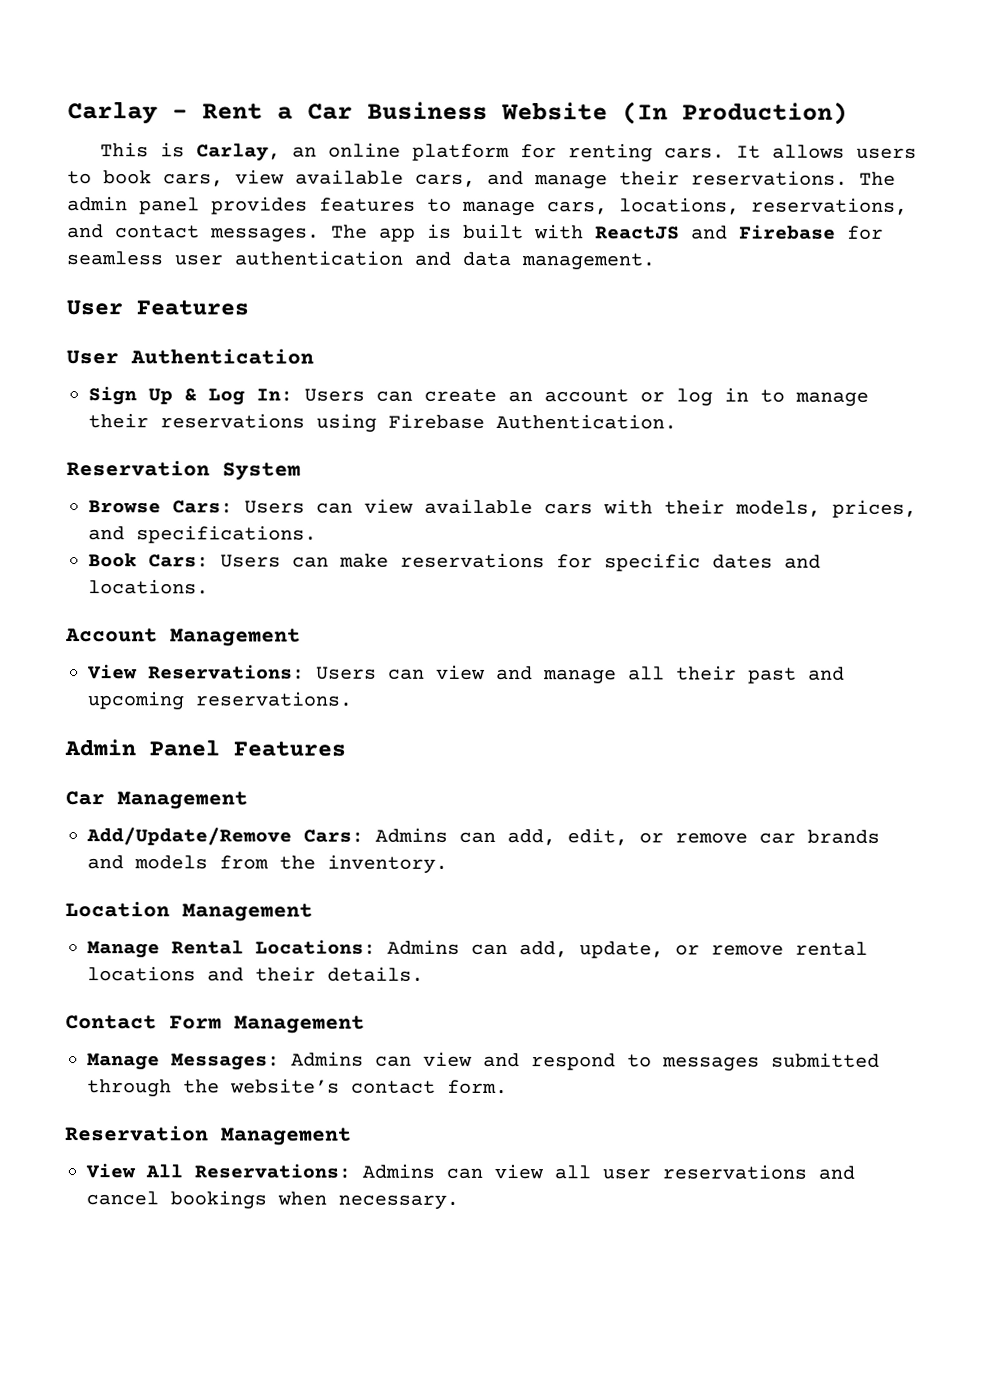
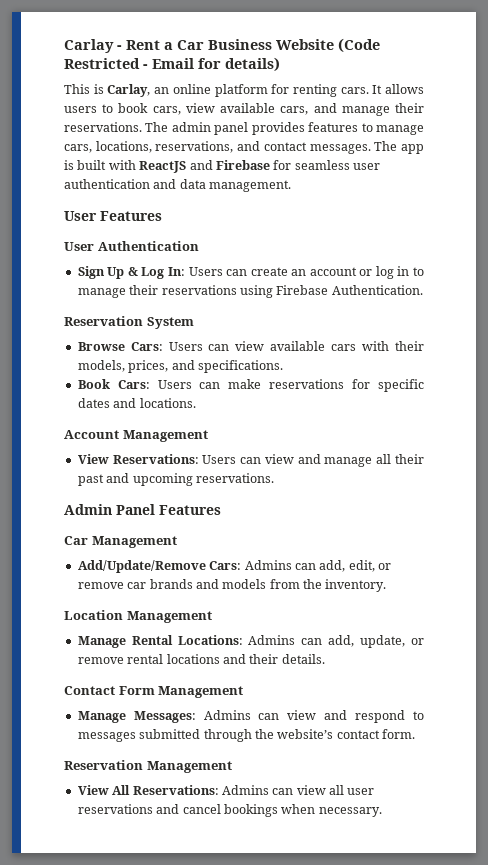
- Carlay - Rent a Car Business Website (In Production)
+ Carlay - Rent a Car Business Website (Code Restricted - Email for details)

